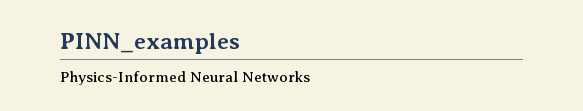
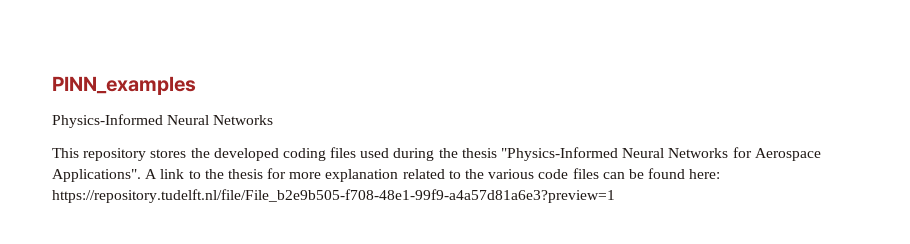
+ This repository stores the developed coding files used during the thesis "Physics-Informed Neural Networks for Aerospace Applications". A link to the thesis for more explanation related to the various code files can be found here: https://repository.tudelft.nl/file/File_b2e9b505-f708-48e1-99f9-a4a57d81a6e3?preview=1

